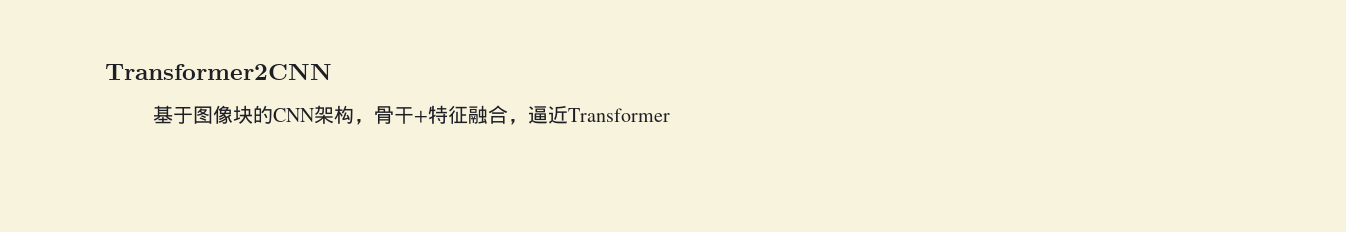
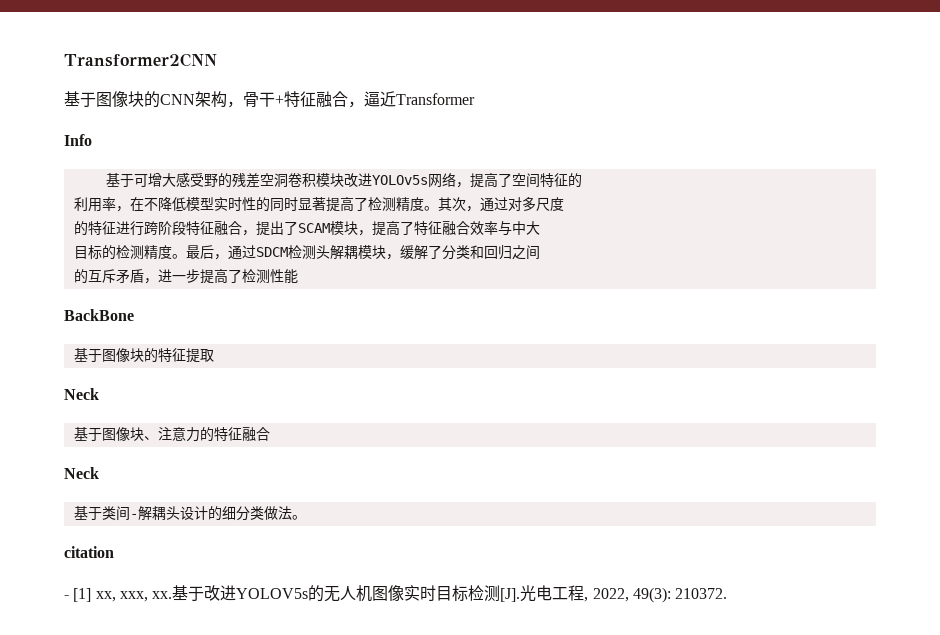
+ Info
+ 基于可增大感受野的残差空洞卷积模块改进YOLOv5s网络，提高了空间特征的
+ 利用率，在不降低模型实时性的同时显著提高了检测精度。其次，通过对多尺度
+ 的特征进行跨阶段特征融合，提出了SCAM模块，提高了特征融合效率与中大
+ 目标的检测精度。最后，通过SDCM检测头解耦模块，缓解了分类和回归之间
+ 的互斥矛盾，进一步提高了检测性能
+ BackBone
+ 基于图像块的特征提取
+ Neck
+ 基于图像块、注意力的特征融合
+ Neck
+ 基于类间-解耦头设计的细分类做法。
+ citation
+ - [1] xx, xxx, xx.基于改进YOLOV5s的无人机图像实时目标检测[J].光电工程, 2022, 49(3): 210372.

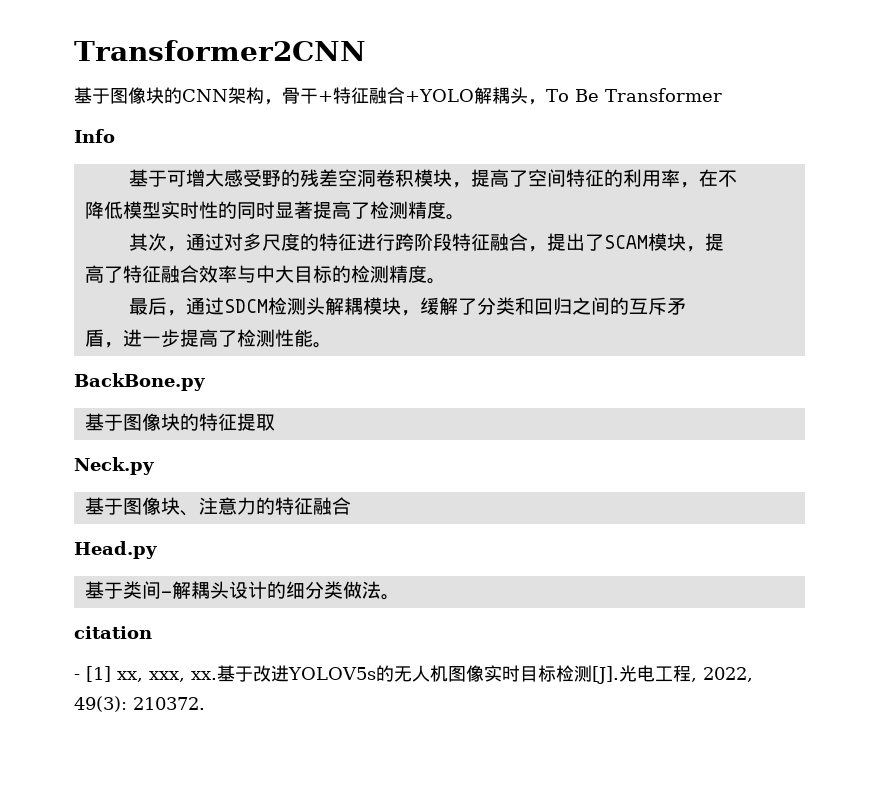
- 基于图像块的CNN架构，骨干+特征融合，逼近Transformer
+ 基于图像块的CNN架构，骨干+特征融合+YOLO解耦头，To Be Transformer
- 基于可增大感受野的残差空洞卷积模块改进YOLOv5s网络，提高了空间特征的
- 利用率，在不降低模型实时性的同时显著提高了检测精度。其次，通过对多尺度
- 的特征进行跨阶段特征融合，提出了SCAM模块，提高了特征融合效率与中大
- 目标的检测精度。最后，通过SDCM检测头解耦模块，缓解了分类和回归之间
- 的互斥矛盾，进一步提高了检测性能
- BackBone
+ 基于可增大感受野的残差空洞卷积模块，提高了空间特征的利用率，在不
+ 降低模型实时性的同时显著提高了检测精度。
+ 其次，通过对多尺度的特征进行跨阶段特征融合，提出了SCAM模块，提
+ 高了特征融合效率与中大目标的检测精度。
+ 最后，通过SDCM检测头解耦模块，缓解了分类和回归之间的互斥矛
+ 盾，进一步提高了检测性能。
+ BackBone.py
  基于图像块的特征提取
- Neck
+ Neck.py
  基于图像块、注意力的特征融合
- Neck
+ Head.py

